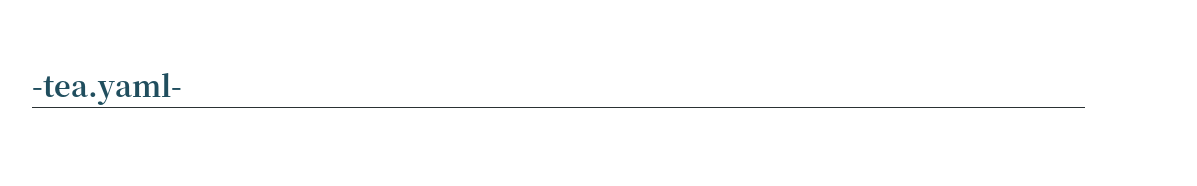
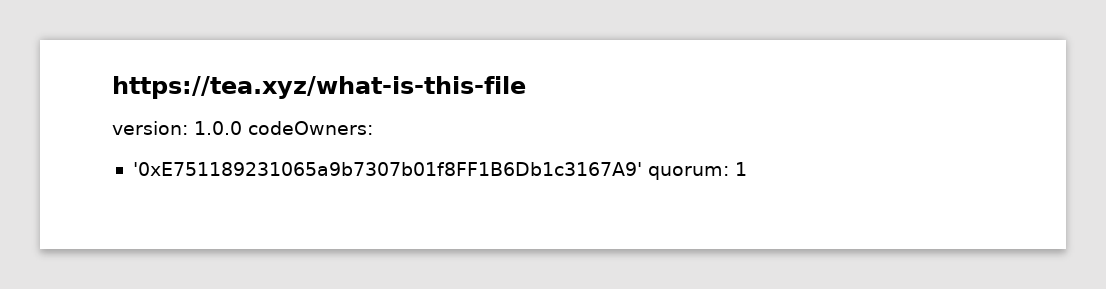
- -tea.yaml-
+ https://tea.xyz/what-is-this-file
+ version: 1.0.0 codeOwners:
+ '0xE751189231065a9b7307b01f8FF1B6Db1c3167A9' quorum: 1

